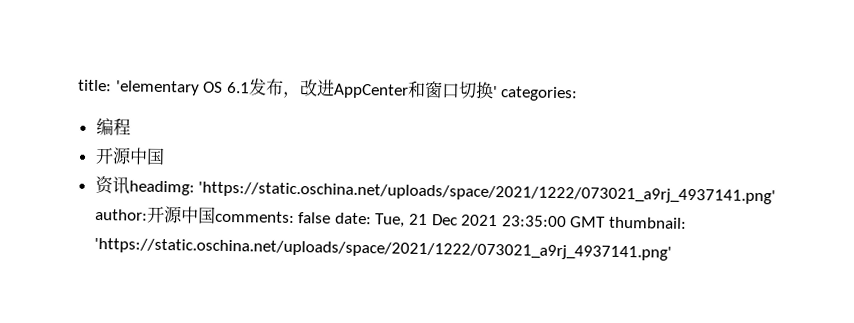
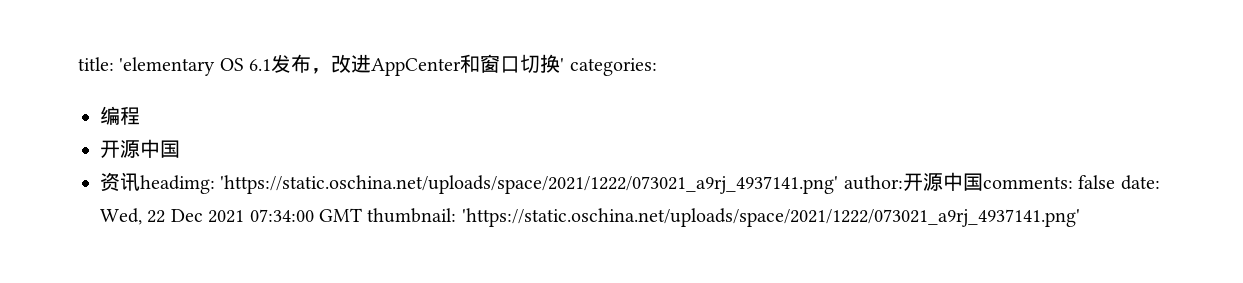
- 资讯headimg: 'https://static.oschina.net/uploads/space/2021/1222/073021_a9rj_4937141.png' author:开源中国comments: false date: Tue, 21 Dec 2021 23:35:00 GMT thumbnail: 'https://static.oschina.net/uploads/space/2021/1222/073021_a9rj_4937141.png'
+ 资讯headimg: 'https://static.oschina.net/uploads/space/2021/1222/073021_a9rj_4937141.png' author:开源中国comments: false date: Wed, 22 Dec 2021 07:34:00 GMT thumbnail: 'https://static.oschina.net/uploads/space/2021/1222/073021_a9rj_4937141.png'

